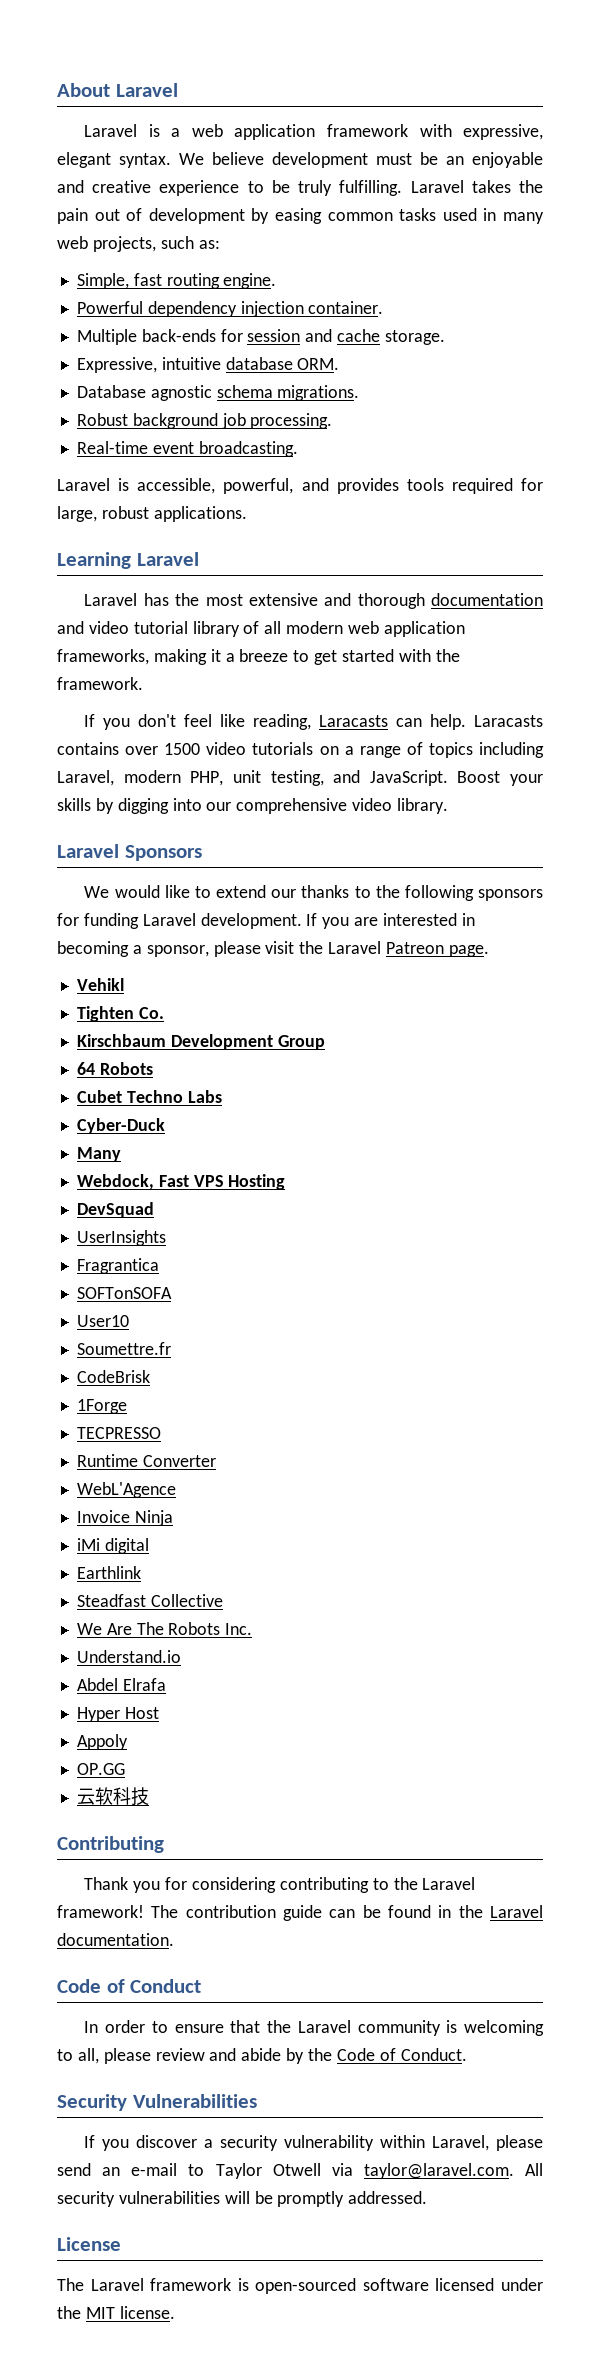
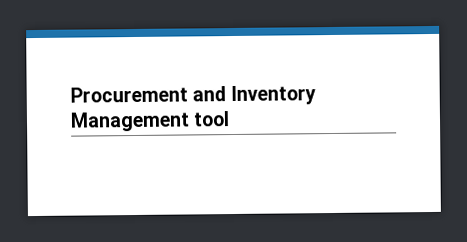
- About Laravel
- Laravel is a web application framework with expressive, elegant syntax. We believe development must be an enjoyable and creative experience to be truly fulfilling. Laravel takes the pain out of development by easing common tasks used in many web projects, such as:
- Simple, fast routing engine.
- Powerful dependency injection container.
- Multiple back-ends for session and cache storage.
- Expressive, intuitive database ORM.
- Database agnostic schema migrations.
- Robust background job processing.
- Real-time event broadcasting.
- Laravel is accessible, powerful, and provides tools required for large, robust applications.
- Learning Laravel
- Laravel has the most extensive and thorough documentation and video tutorial library of all modern web application frameworks, making it a breeze to get started with the framework.
- If you don't feel like reading, Laracasts can help. Laracasts contains over 1500 video tutorials on a range of topics including Laravel, modern PHP, unit testing, and JavaScript. Boost your skills by digging into our comprehensive video library.
- Laravel Sponsors
- We would like to extend our thanks to the following sponsors for funding Laravel development. If you are interested in becoming a sponsor, please visit the Laravel Patreon page.
- Vehikl
- Tighten Co.
- Kirschbaum Development Group
- 64 Robots
- Cubet Techno Labs
- Cyber-Duck
- Many
- Webdock, Fast VPS Hosting
- DevSquad
- UserInsights
- Fragrantica
- SOFTonSOFA
- User10
- Soumettre.fr
- CodeBrisk
- 1Forge
- TECPRESSO
- Runtime Converter
- WebL'Agence
- Invoice Ninja
- iMi digital
- Earthlink
- Steadfast Collective
- We Are The Robots Inc.
- Understand.io
- Abdel Elrafa
- Hyper Host
- Appoly
- OP.GG
- 云软科技
- Contributing
- Thank you for considering contributing to the Laravel framework! The contribution guide can be found in the Laravel documentation.
- Code of Conduct
- In order to ensure that the Laravel community is welcoming to all, please review and abide by the Code of Conduct.
- Security Vulnerabilities
- If you discover a security vulnerability within Laravel, please send an e-mail to Taylor Otwell via taylor@laravel.com. All security vulnerabilities will be promptly addressed.
- License
- The Laravel framework is open-sourced software licensed under the MIT license.
+ Procurement and Inventory Management tool

